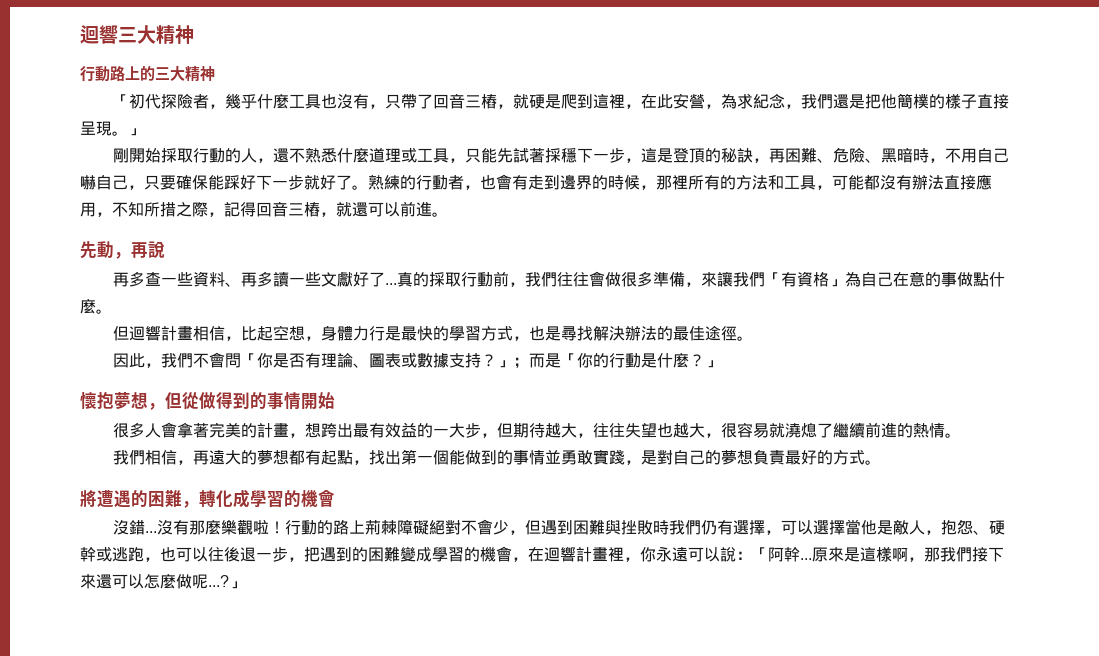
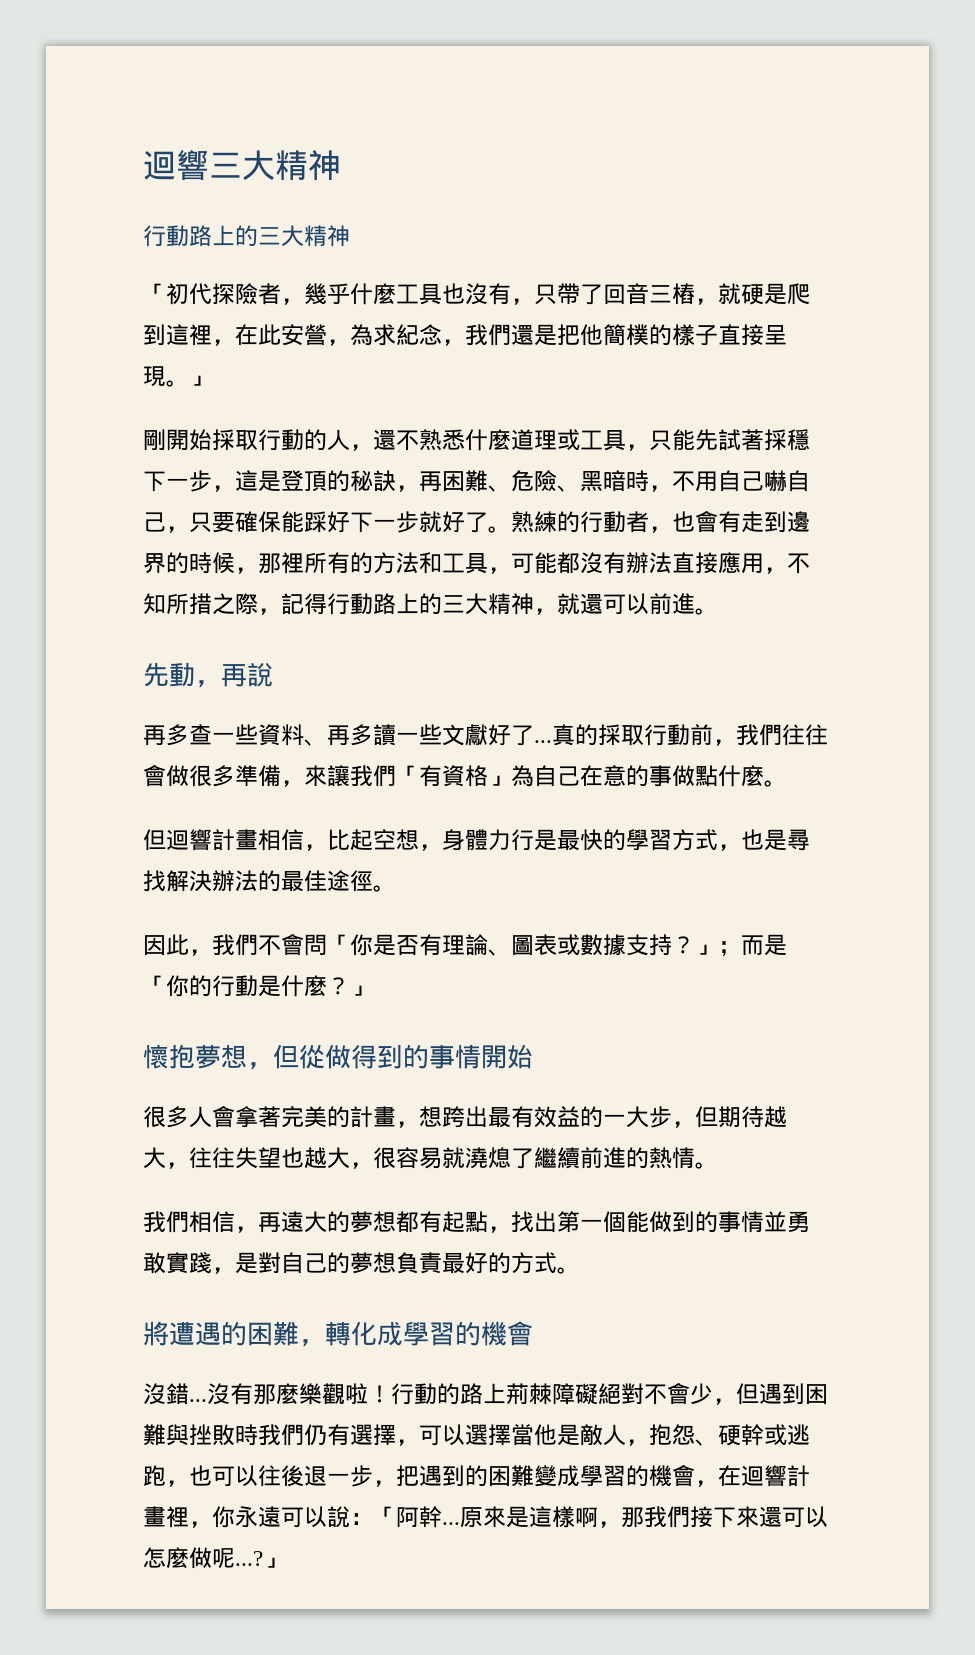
- 熟練的行動者，也會有走到邊界的時候，那裡所有的方法和工具，可能都沒有辦法直接應用，不知所措之際，記得回音三樁，就還可以前進。
+ 熟練的行動者，也會有走到邊界的時候，那裡所有的方法和工具，可能都沒有辦法直接應用，不知所措之際，記得行動路上的三大精神，就還可以前進。

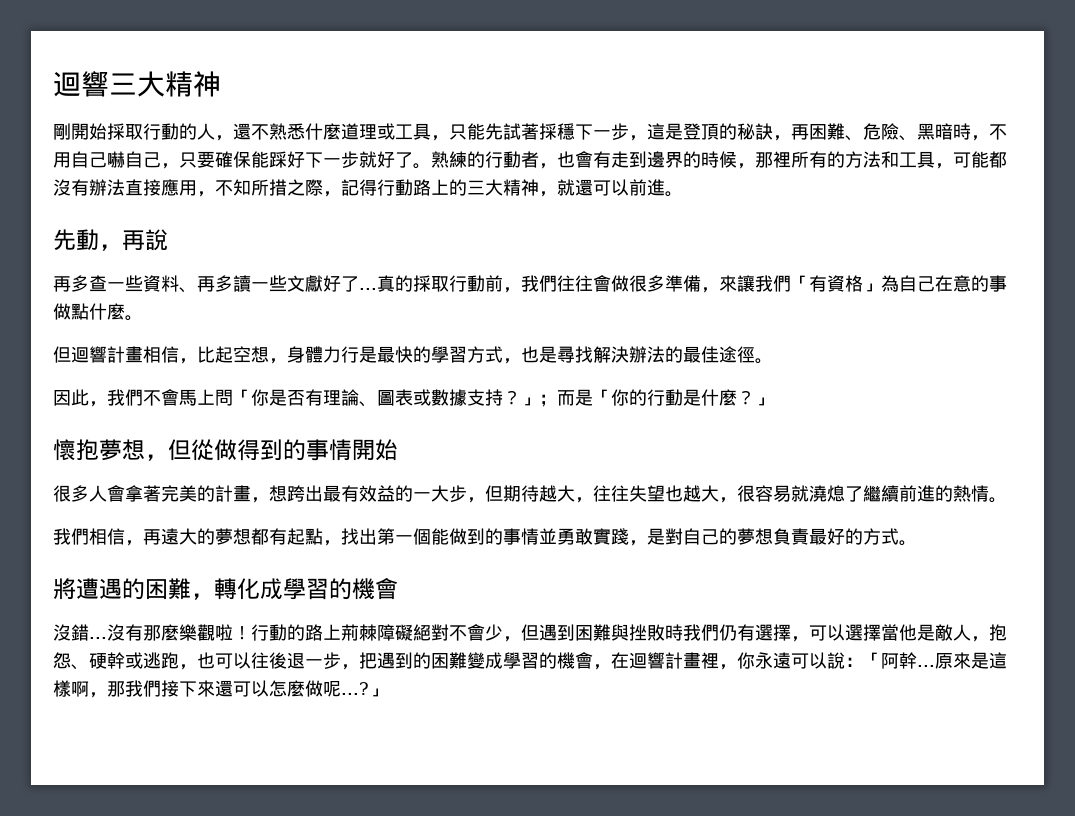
  迴響三大精神
- 行動路上的三大精神
- 「初代探險者，幾乎什麼工具也沒有，只帶了回音三樁，就硬是爬到這裡，在此安營，為求紀念，我們還是把他簡樸的樣子直接呈現。」
- 因此，我們不會問「你是否有理論、圖表或數據支持？」；而是「你的行動是什麼？」
+ 因此，我們不會馬上問「你是否有理論、圖表或數據支持？」；而是「你的行動是什麼？」

